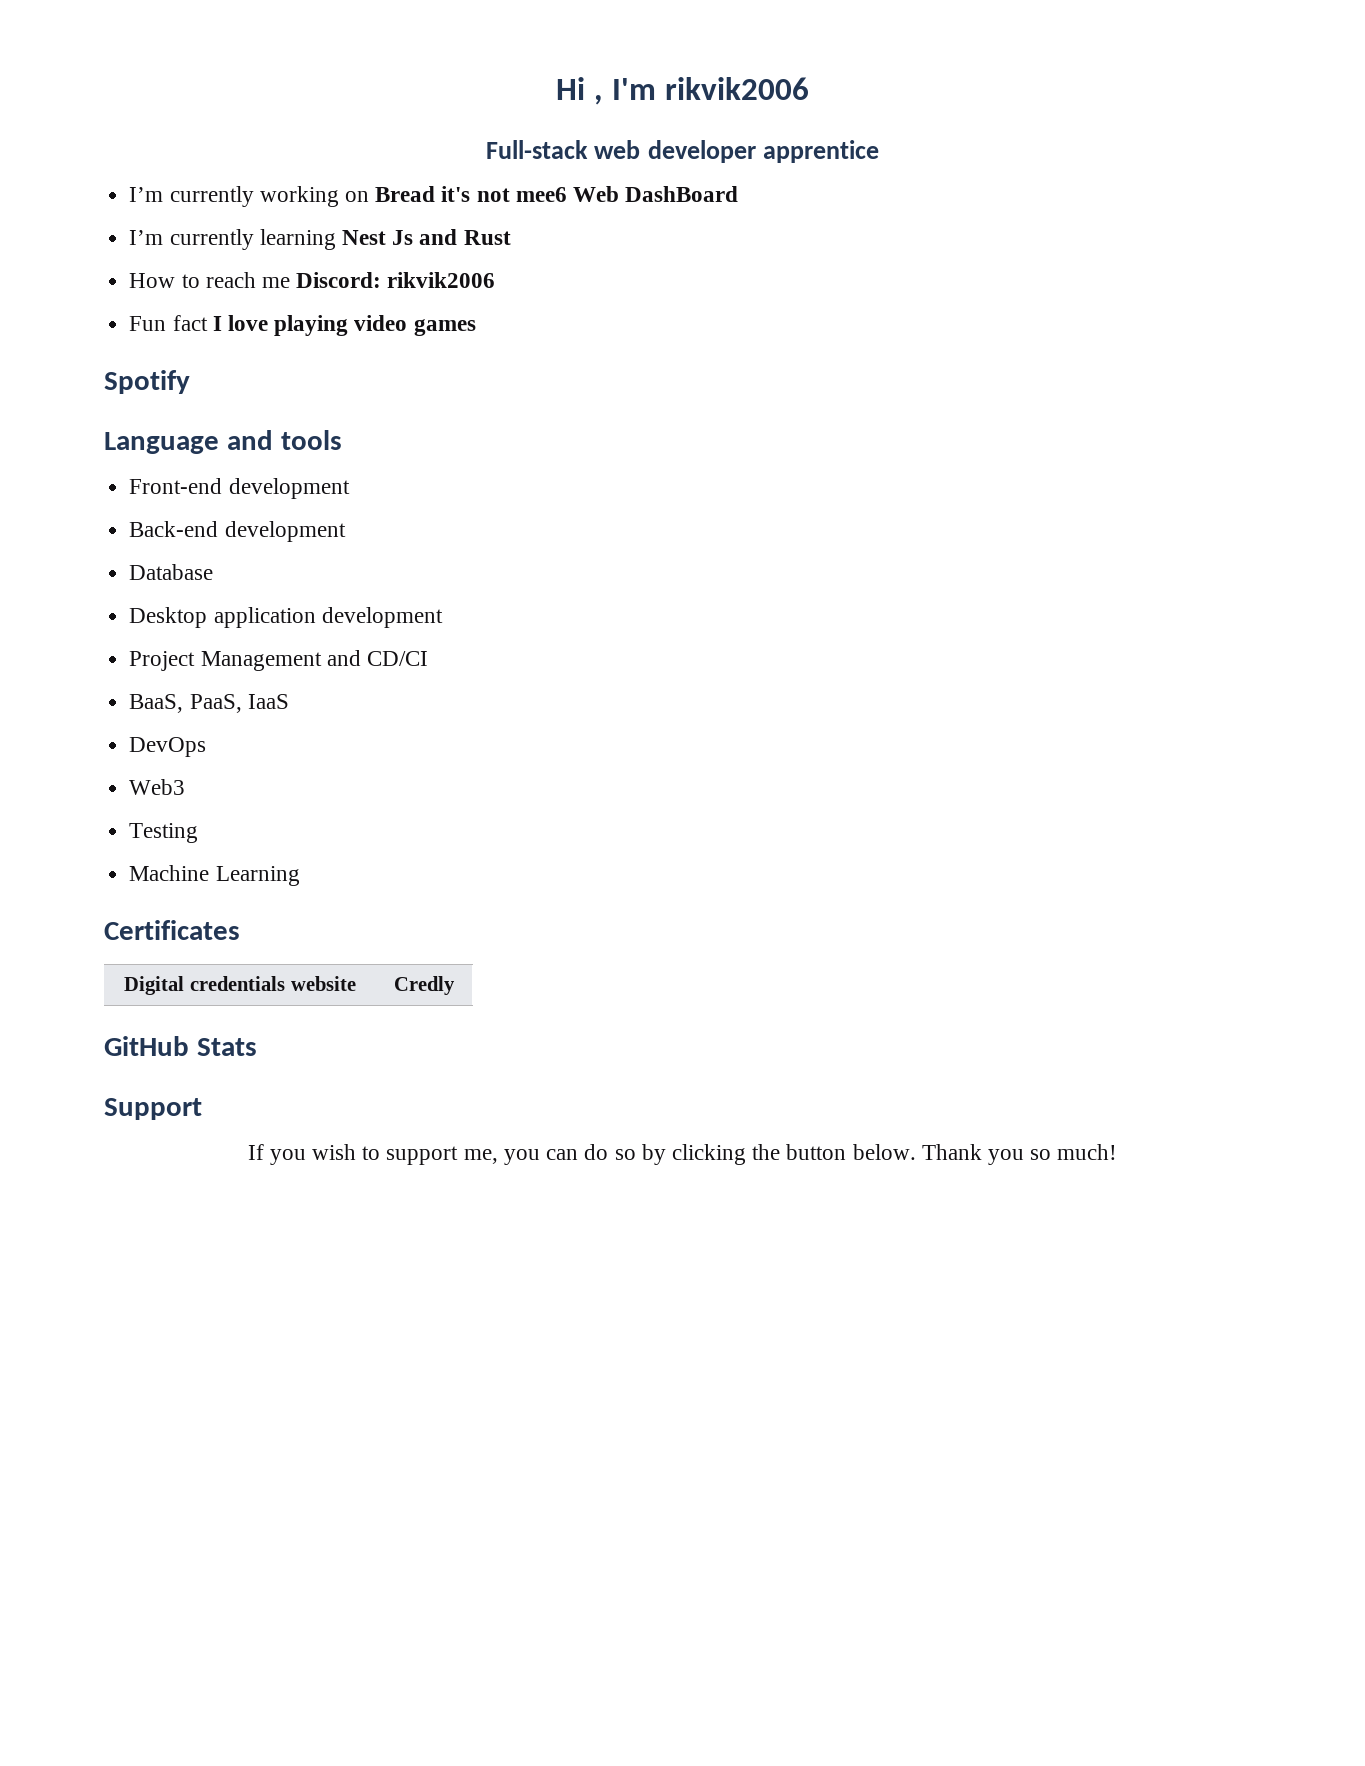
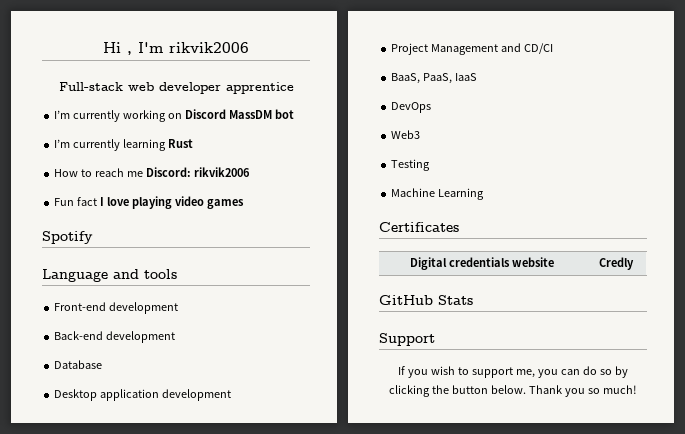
- I’m currently working on Bread it's not mee6 Web DashBoard
+ I’m currently working on Discord MassDM bot
- I’m currently learning Nest Js and Rust
+ I’m currently learning Rust

